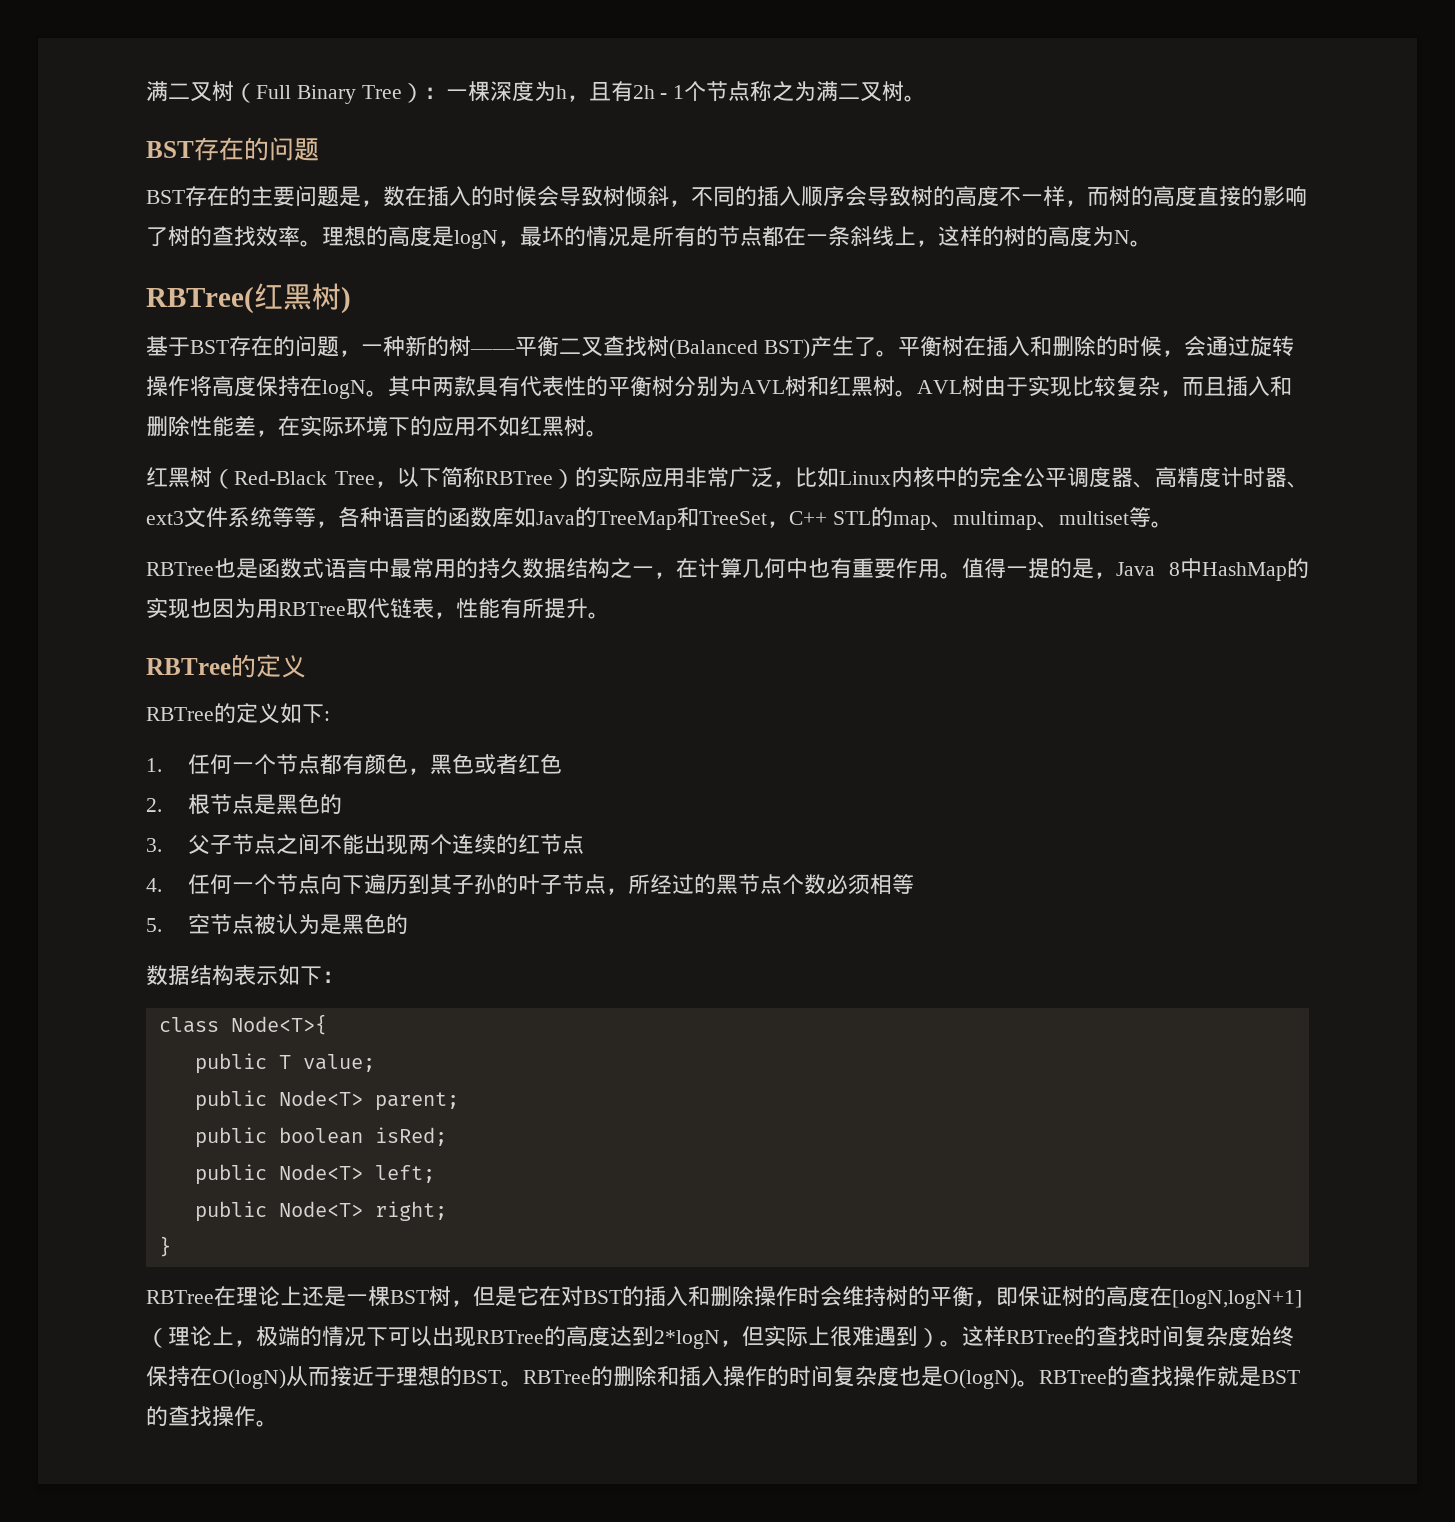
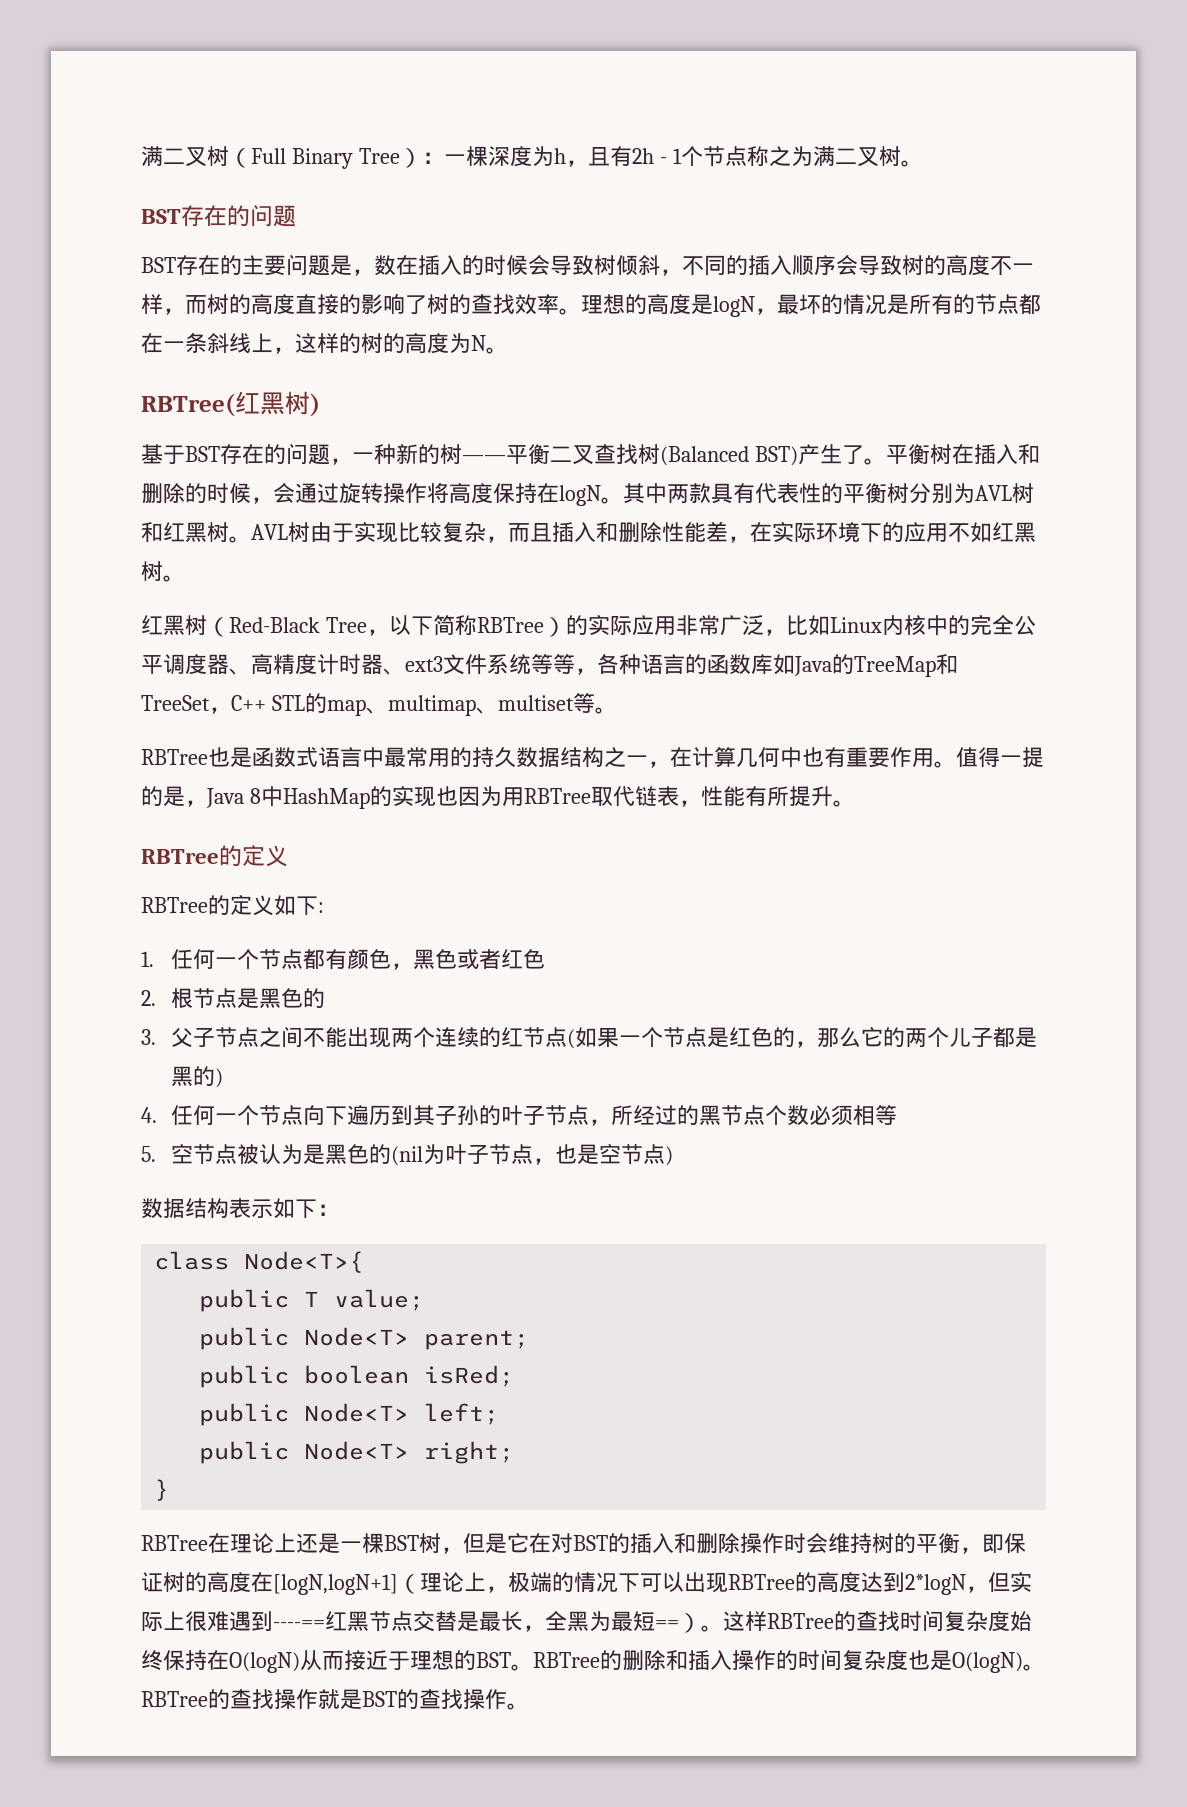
- 3.父子节点之间不能出现两个连续的红节点
+ 3.父子节点之间不能出现两个连续的红节点(如果一个节点是红色的，那么它的两个儿子都是黑的)
- 5.空节点被认为是黑色的
+ 5.空节点被认为是黑色的(nil为叶子节点，也是空节点)
- RBTree在理论上还是一棵BST树，但是它在对BST的插入和删除操作时会维持树的平衡，即保证树的高度在[logN,logN+1]（理论上，极端的情况下可以出现RBTree的高度达到2*logN，但实际上很难遇到）。
+ RBTree在理论上还是一棵BST树，但是它在对BST的插入和删除操作时会维持树的平衡，即保证树的高度在[logN,logN+1]（理论上，极端的情况下可以出现RBTree的高度达到2*logN，但实际上很难遇到----==红黑节点交替是最长，全黑为最短==）。

